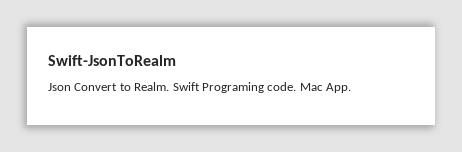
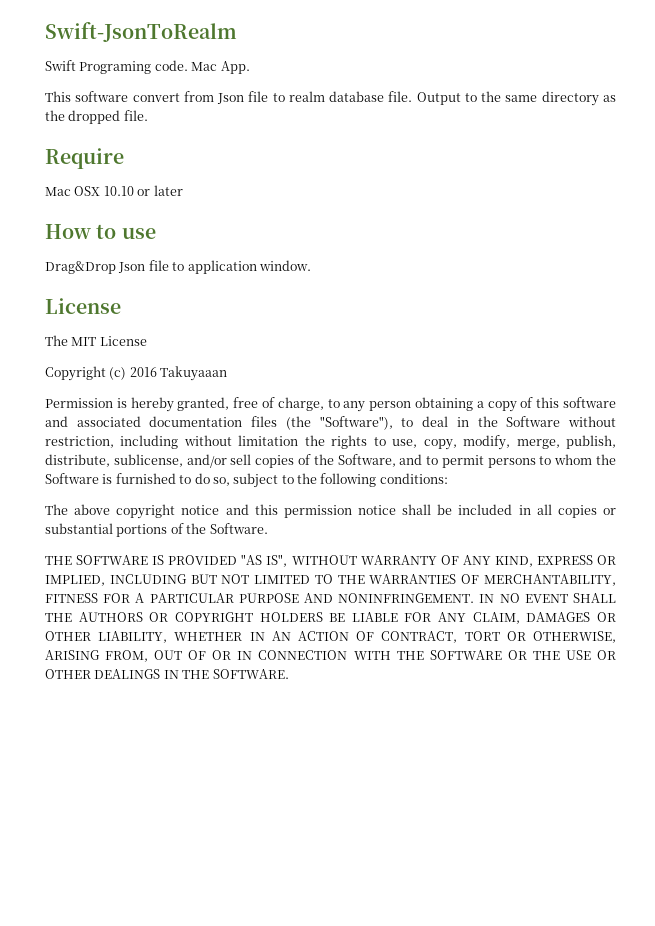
- Json Convert to Realm.
+ This software convert from Json file to realm database file. Output to the same directory as the dropped file.
+ Require
+ Mac OSX 10.10 or later
+ How to use
+ Drag&Drop Json file to application window.
+ License
+ The MIT License
+ Copyright (c) 2016 Takuyaaan
+ Permission is hereby granted, free of charge, to any person obtaining a copy of this software and associated documentation files (the "Software"), to deal in the Software without restriction, including without limitation the rights to use, copy, modify, merge, publish, distribute, sublicense, and/or sell copies of the Software, and to permit persons to whom the Software is furnished to do so, subject to the following conditions:
+ The above copyright notice and this permission notice shall be included in all copies or substantial portions of the Software.
+ THE SOFTWARE IS PROVIDED "AS IS", WITHOUT WARRANTY OF ANY KIND, EXPRESS OR IMPLIED, INCLUDING BUT NOT LIMITED TO THE WARRANTIES OF MERCHANTABILITY, FITNESS FOR A PARTICULAR PURPOSE AND NONINFRINGEMENT. IN NO EVENT SHALL THE AUTHORS OR COPYRIGHT HOLDERS BE LIABLE FOR ANY CLAIM, DAMAGES OR OTHER LIABILITY, WHETHER IN AN ACTION OF CONTRACT, TORT OR OTHERWISE, ARISING FROM, OUT OF OR IN CONNECTION WITH THE SOFTWARE OR THE USE OR OTHER DEALINGS IN THE SOFTWARE.

